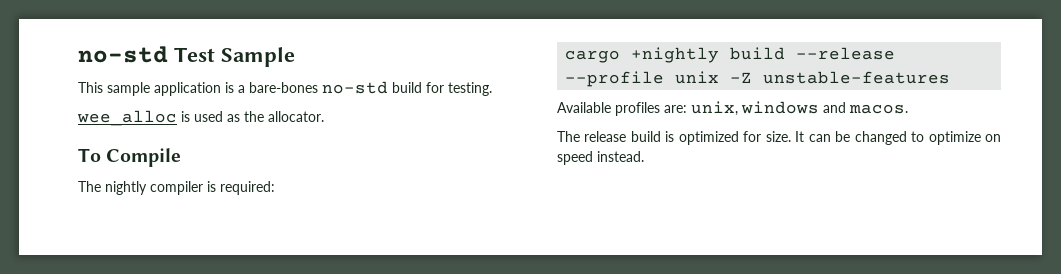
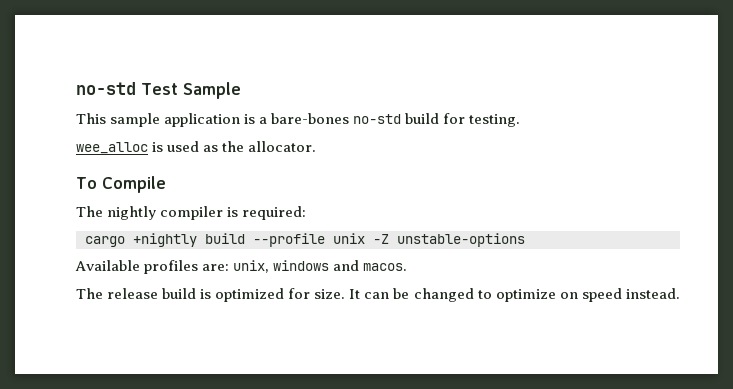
- cargo +nightly build --release --profile unix -Z unstable-features
+ cargo +nightly build --profile unix -Z unstable-options

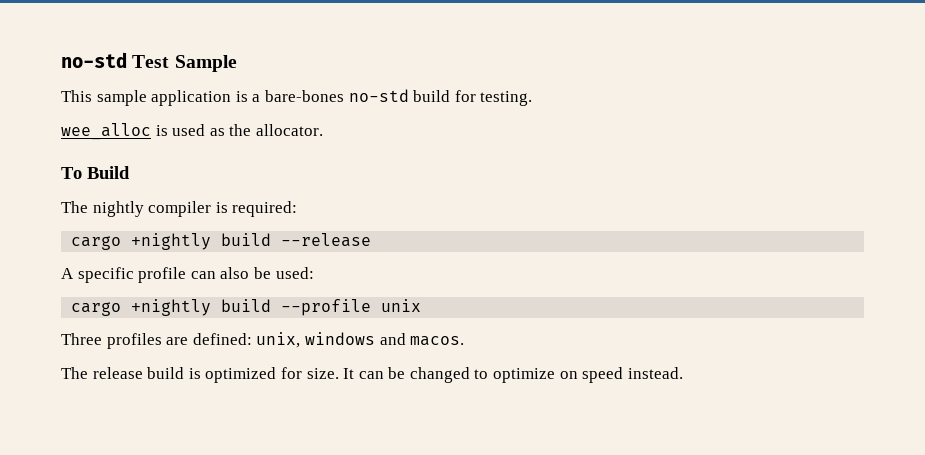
- To Compile
+ To Build
+ cargo +nightly build --release
+ A specific profile can also be used:
- cargo +nightly build --profile unix -Z unstable-options
- Available profiles are: unix, windows and macos.
+ cargo +nightly build --profile unix
+ Three profiles are defined: unix, windows and macos.

